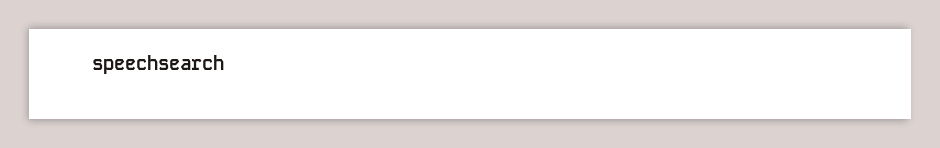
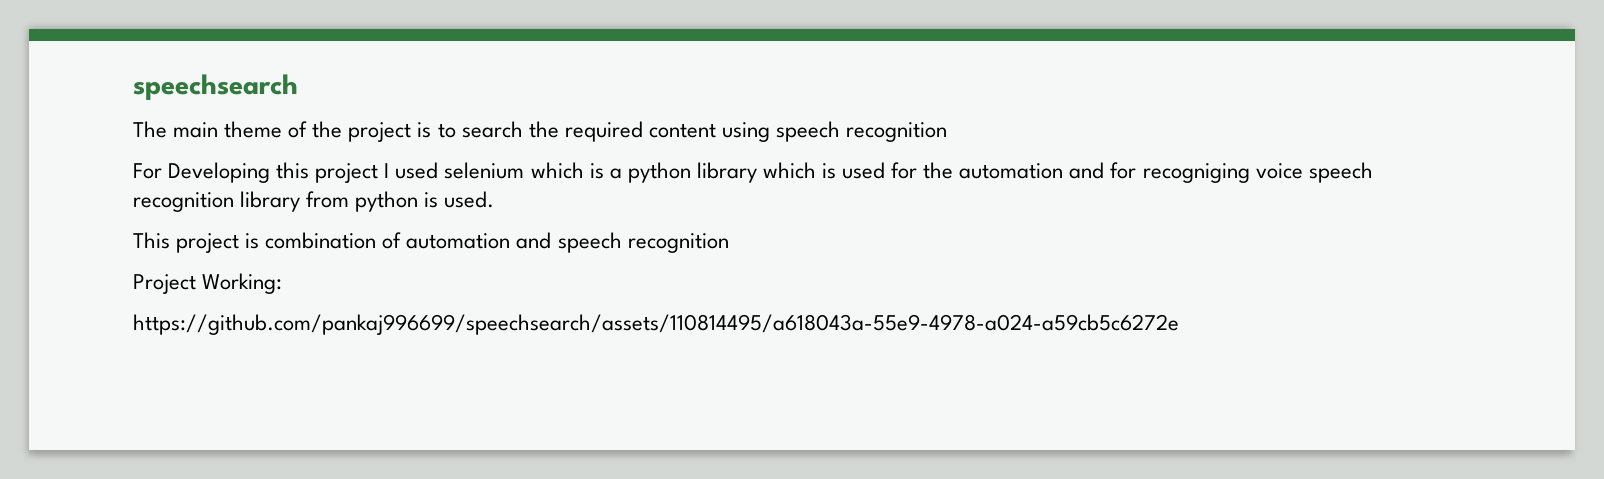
+ The main theme of the project is to search the required content using speech recognition
+ For Developing this project I used selenium which is a python library which is used for the automation and for recogniging voice speech recognition library from python is used.
+ This project is combination of automation and speech recognition
+ Project Working:
+ https://github.com/pankaj996699/speechsearch/assets/110814495/a618043a-55e9-4978-a024-a59cb5c6272e

